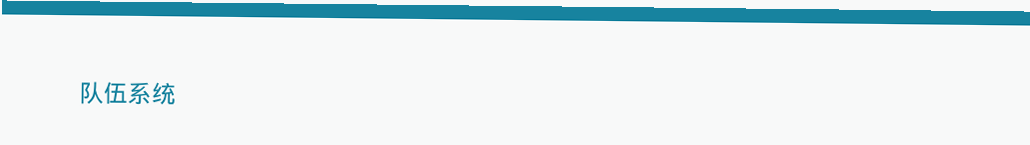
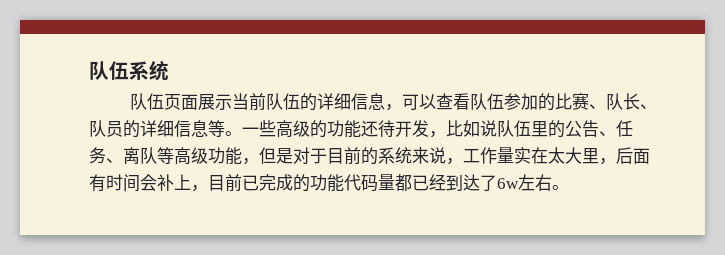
+ 队伍页面展示当前队伍的详细信息，可以查看队伍参加的比赛、队长、队员的详细信息等。一些高级的功能还待开发，比如说队伍里的公告、任务、离队等高级功能，但是对于目前的系统来说，工作量实在太大里，后面有时间会补上，目前已完成的功能代码量都已经到达了6w左右。

